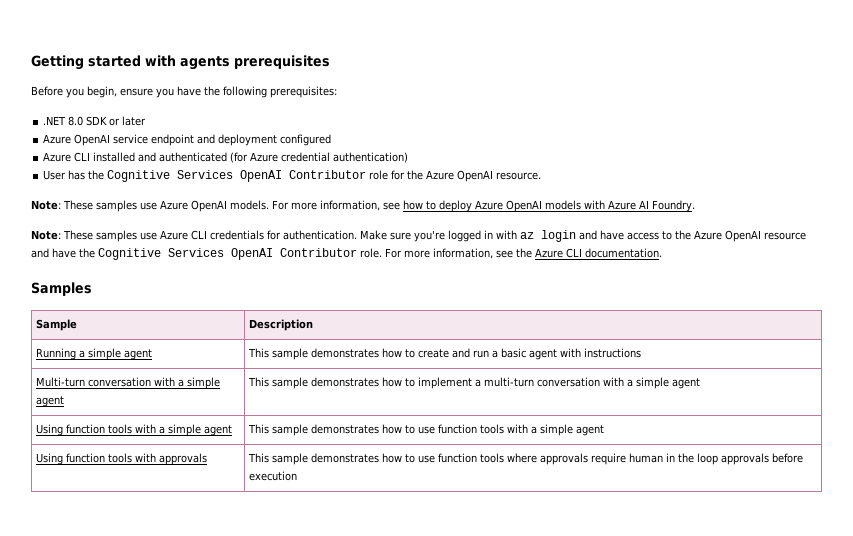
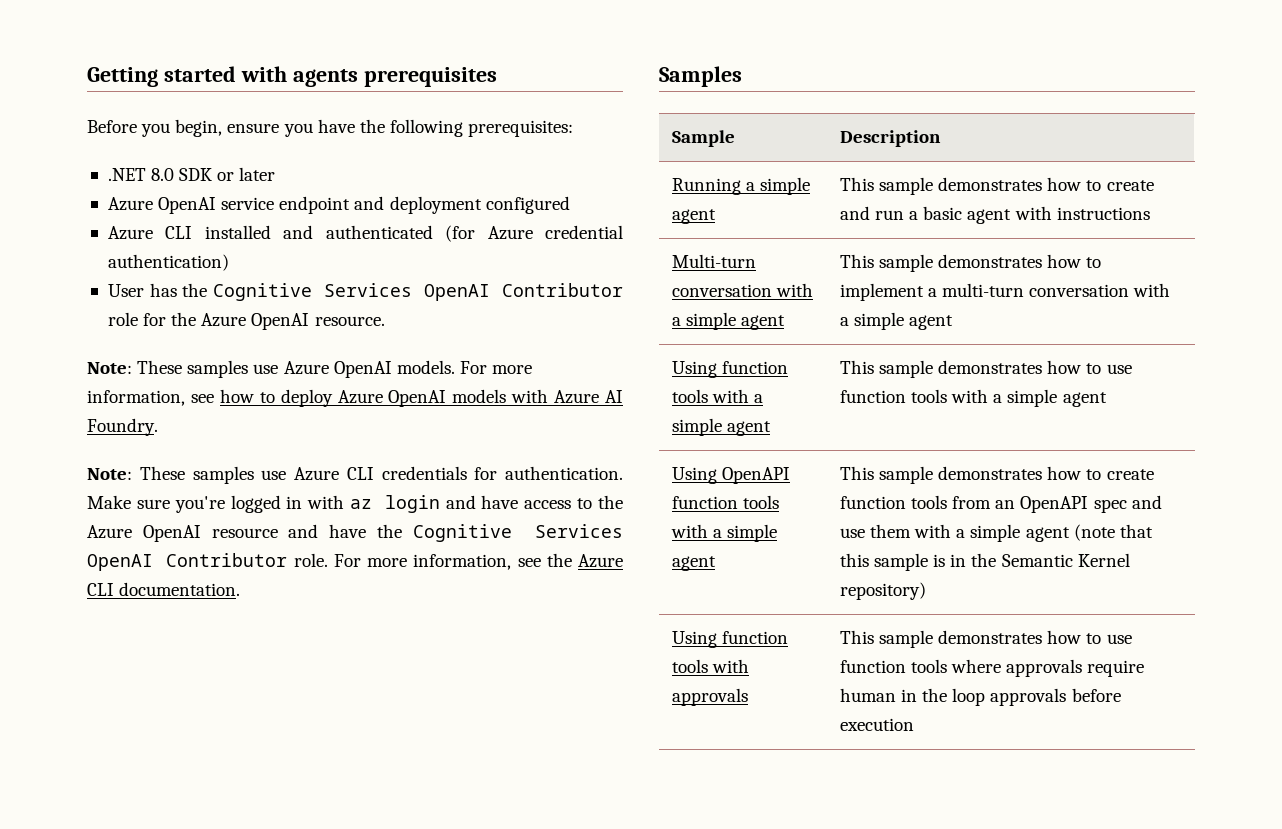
+ Using OpenAPI function tools with a simple agent | This sample demonstrates how to create function tools from an OpenAPI spec and use them with a simple agent (note that this sample is in the Semantic Kernel repository)

